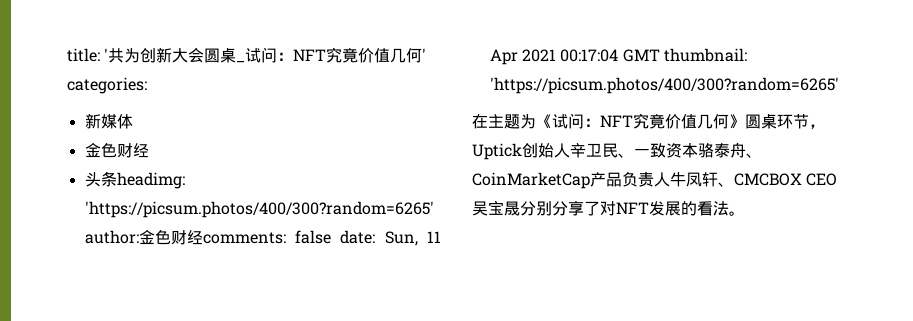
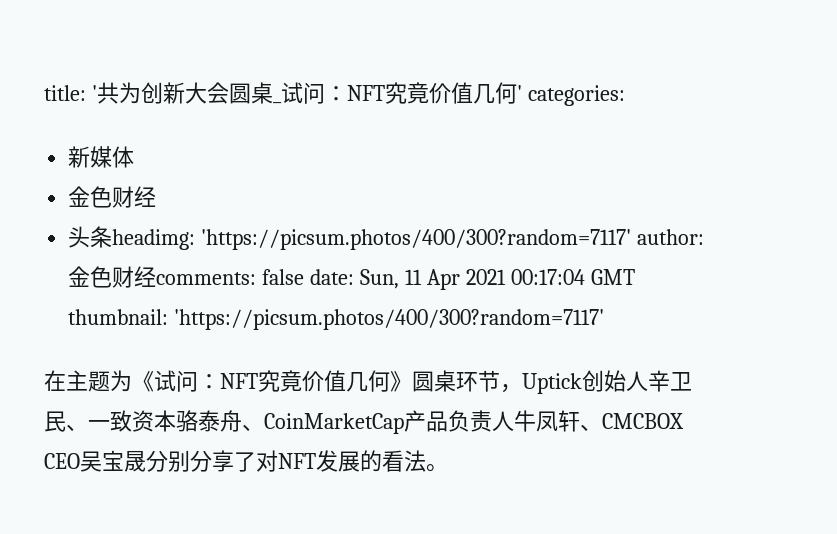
- 头条headimg: 'https://picsum.photos/400/300?random=6265' author:金色财经comments: false date: Sun, 11 Apr 2021 00:17:04 GMT thumbnail: 'https://picsum.photos/400/300?random=6265'
+ 头条headimg: 'https://picsum.photos/400/300?random=7117' author:金色财经comments: false date: Sun, 11 Apr 2021 00:17:04 GMT thumbnail: 'https://picsum.photos/400/300?random=7117'

